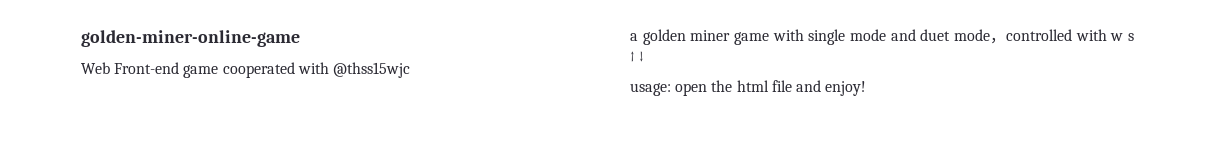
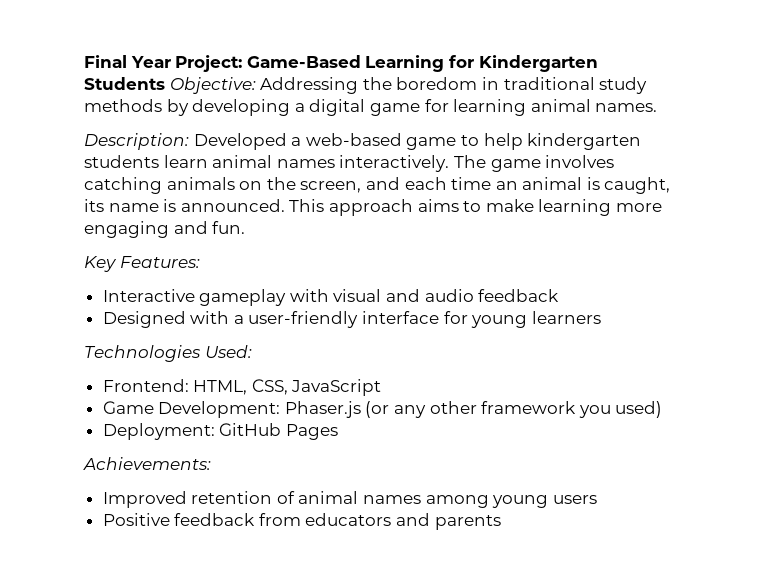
- golden-miner-online-game
- Web Front-end game cooperated with @thss15wjc
- a golden miner game with single mode and duet mode，controlled with w s ↑ ↓
- usage: open the html file and enjoy!
+ Final Year Project: Game-Based Learning for Kindergarten Students Objective: Addressing the boredom in traditional study methods by developing a digital game for learning animal names.
+ Description: Developed a web-based game to help kindergarten students learn animal names interactively. The game involves catching animals on the screen, and each time an animal is caught, its name is announced. This approach aims to make learning more engaging and fun.
+ Key Features:
+ Interactive gameplay with visual and audio feedback
+ Designed with a user-friendly interface for young learners
+ Technologies Used:
+ Frontend: HTML, CSS, JavaScript
+ Game Development: Phaser.js (or any other framework you used)
+ Deployment: GitHub Pages
+ Achievements:
+ Improved retention of animal names among young users
+ Positive feedback from educators and parents

